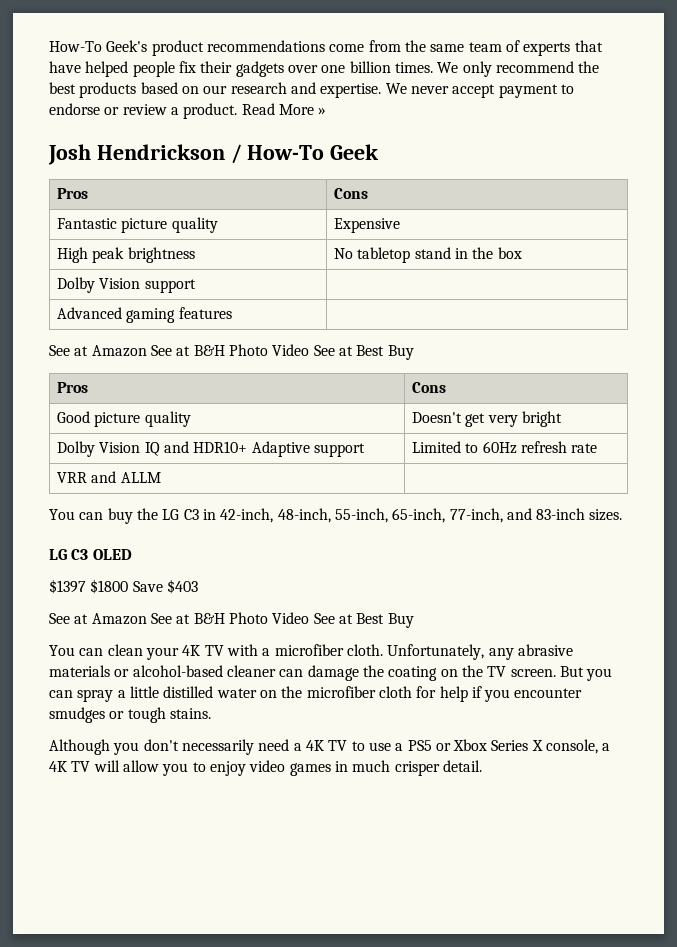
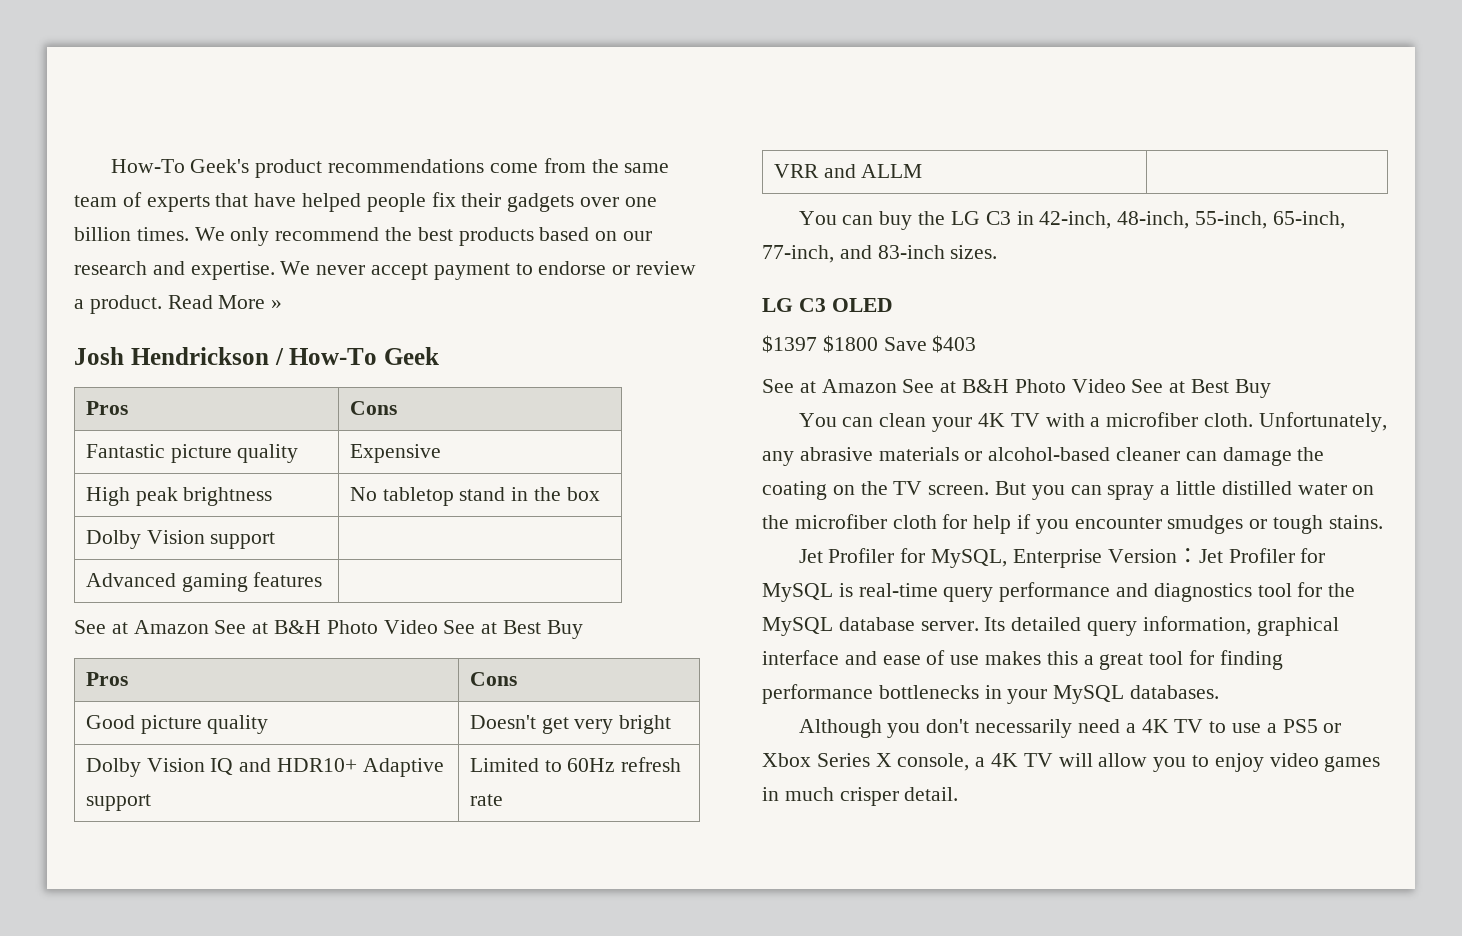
+ Jet Profiler for MySQL, Enterprise Version：Jet Profiler for MySQL is real-time query performance and diagnostics tool for the MySQL database server. Its detailed query information, graphical interface and ease of use makes this a great tool for finding performance bottlenecks in your MySQL databases.

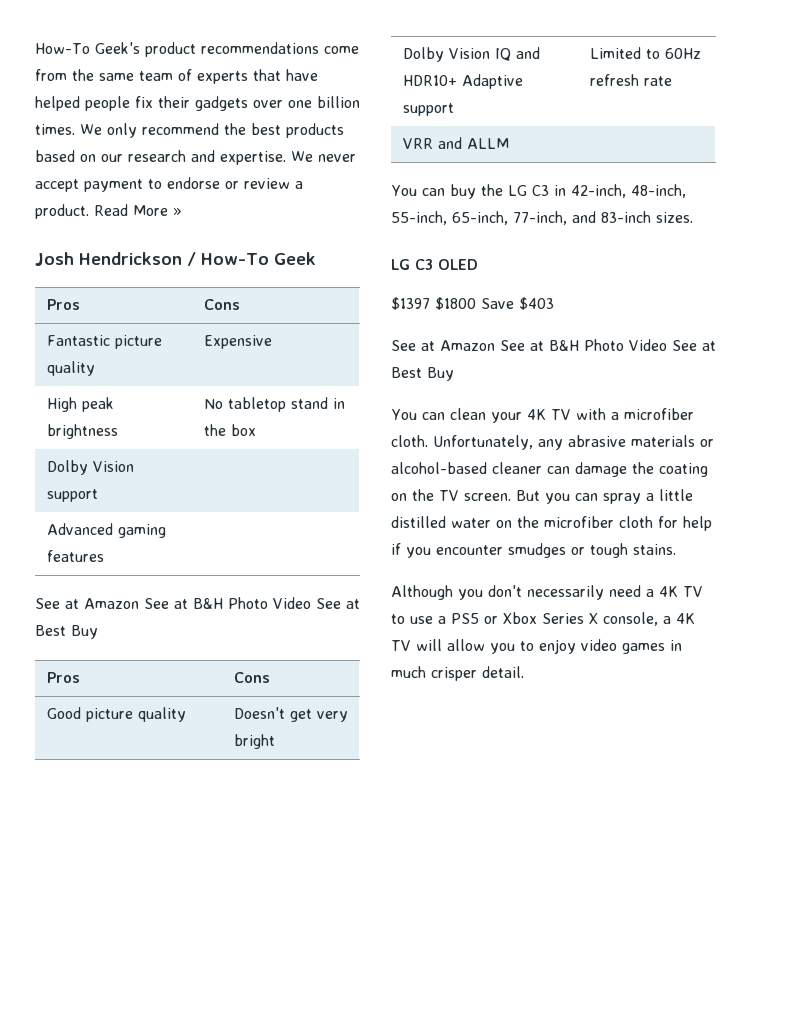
- Jet Profiler for MySQL, Enterprise Version：Jet Profiler for MySQL is real-time query performance and diagnostics tool for the MySQL database server. Its detailed query information, graphical interface and ease of use makes this a great tool for finding performance bottlenecks in your MySQL databases.

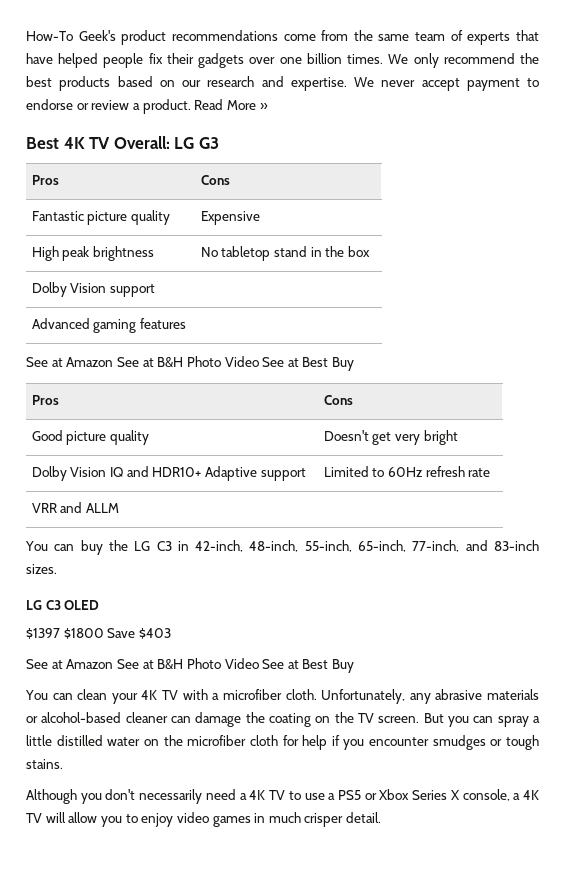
- Josh Hendrickson / How-To Geek
+ Best 4K TV Overall: LG G3

